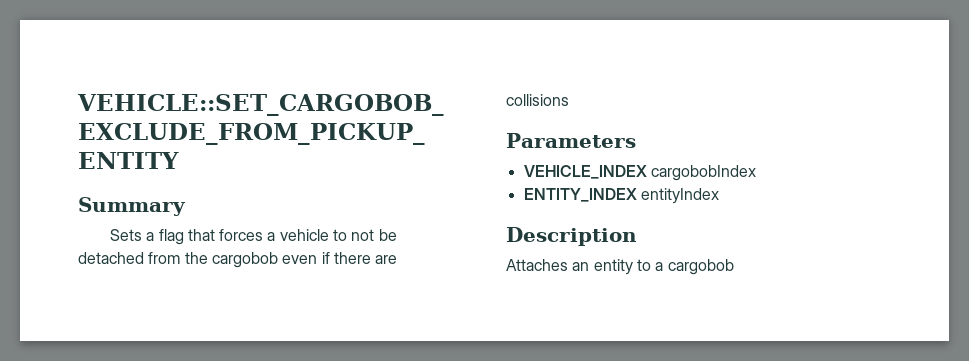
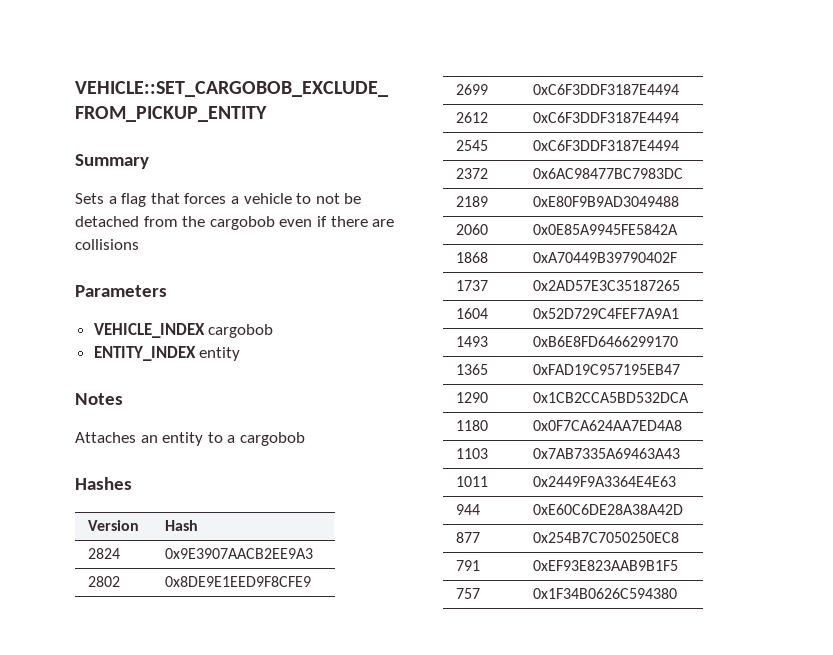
- VEHICLE_INDEX cargobobIndex
+ VEHICLE_INDEX cargobob
- ENTITY_INDEX entityIndex
- Description
+ ENTITY_INDEX entity
+ Notes
+ Hashes
+ Version | Hash
+ 2824 | 0x9E3907AACB2EE9A3
+ 2802 | 0x8DE9E1EED9F8CFE9
+ 2699 | 0xC6F3DDF3187E4494
+ 2612 | 0xC6F3DDF3187E4494
+ 2545 | 0xC6F3DDF3187E4494
+ 2372 | 0x6AC98477BC7983DC
+ 2189 | 0xE80F9B9AD3049488
+ 2060 | 0x0E85A9945FE5842A
+ 1868 | 0xA70449B39790402F
+ 1737 | 0x2AD57E3C35187265
+ 1604 | 0x52D729C4FEF7A9A1
+ 1493 | 0xB6E8FD6466299170
+ 1365 | 0xFAD19C957195EB47
+ 1290 | 0x1CB2CCA5BD532DCA
+ 1180 | 0x0F7CA624AA7ED4A8
+ 1103 | 0x7AB7335A69463A43
+ 1011 | 0x2449F9A3364E4E63
+ 944 | 0xE60C6DE28A38A42D
+ 877 | 0x254B7C7050250EC8
+ 791 | 0xEF93E823AAB9B1F5
+ 757 | 0x1F34B0626C594380

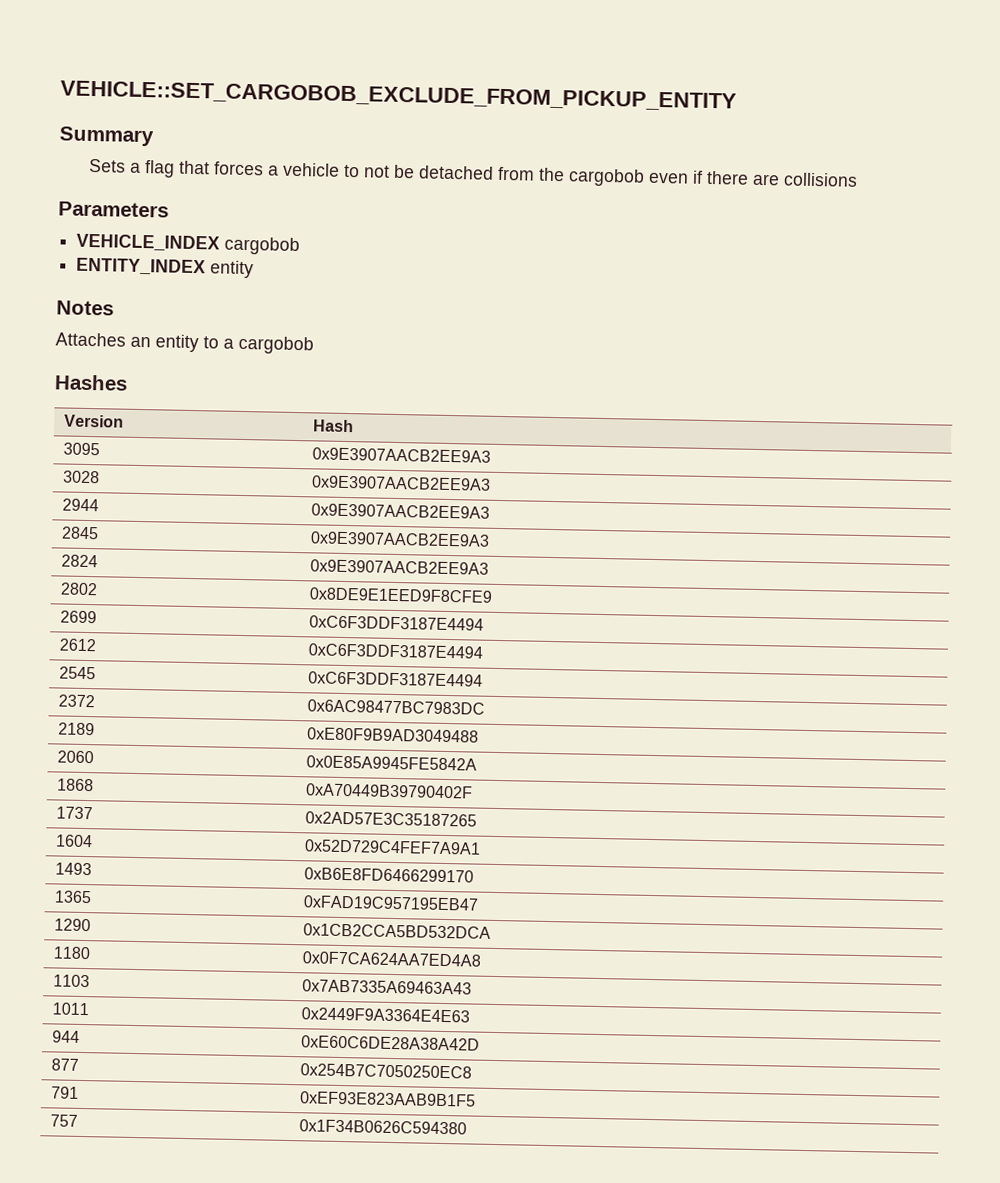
+ 3095 | 0x9E3907AACB2EE9A3
+ 3028 | 0x9E3907AACB2EE9A3
+ 2944 | 0x9E3907AACB2EE9A3
+ 2845 | 0x9E3907AACB2EE9A3

